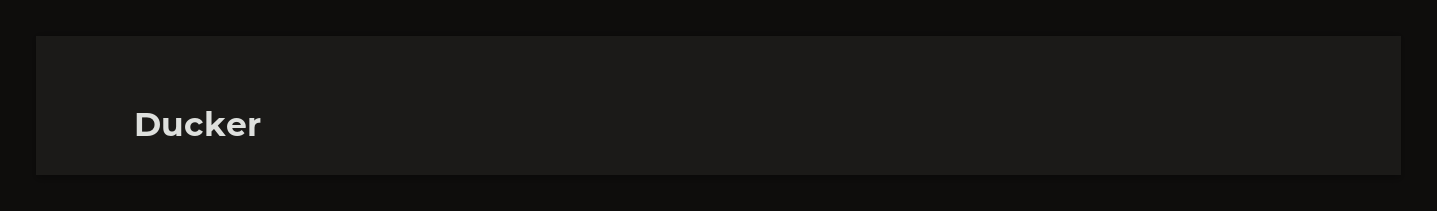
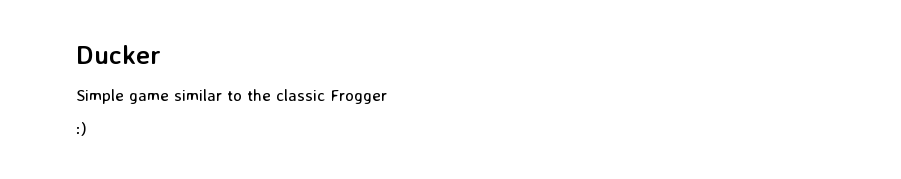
+ Simple game similar to the classic Frogger
+ :)

